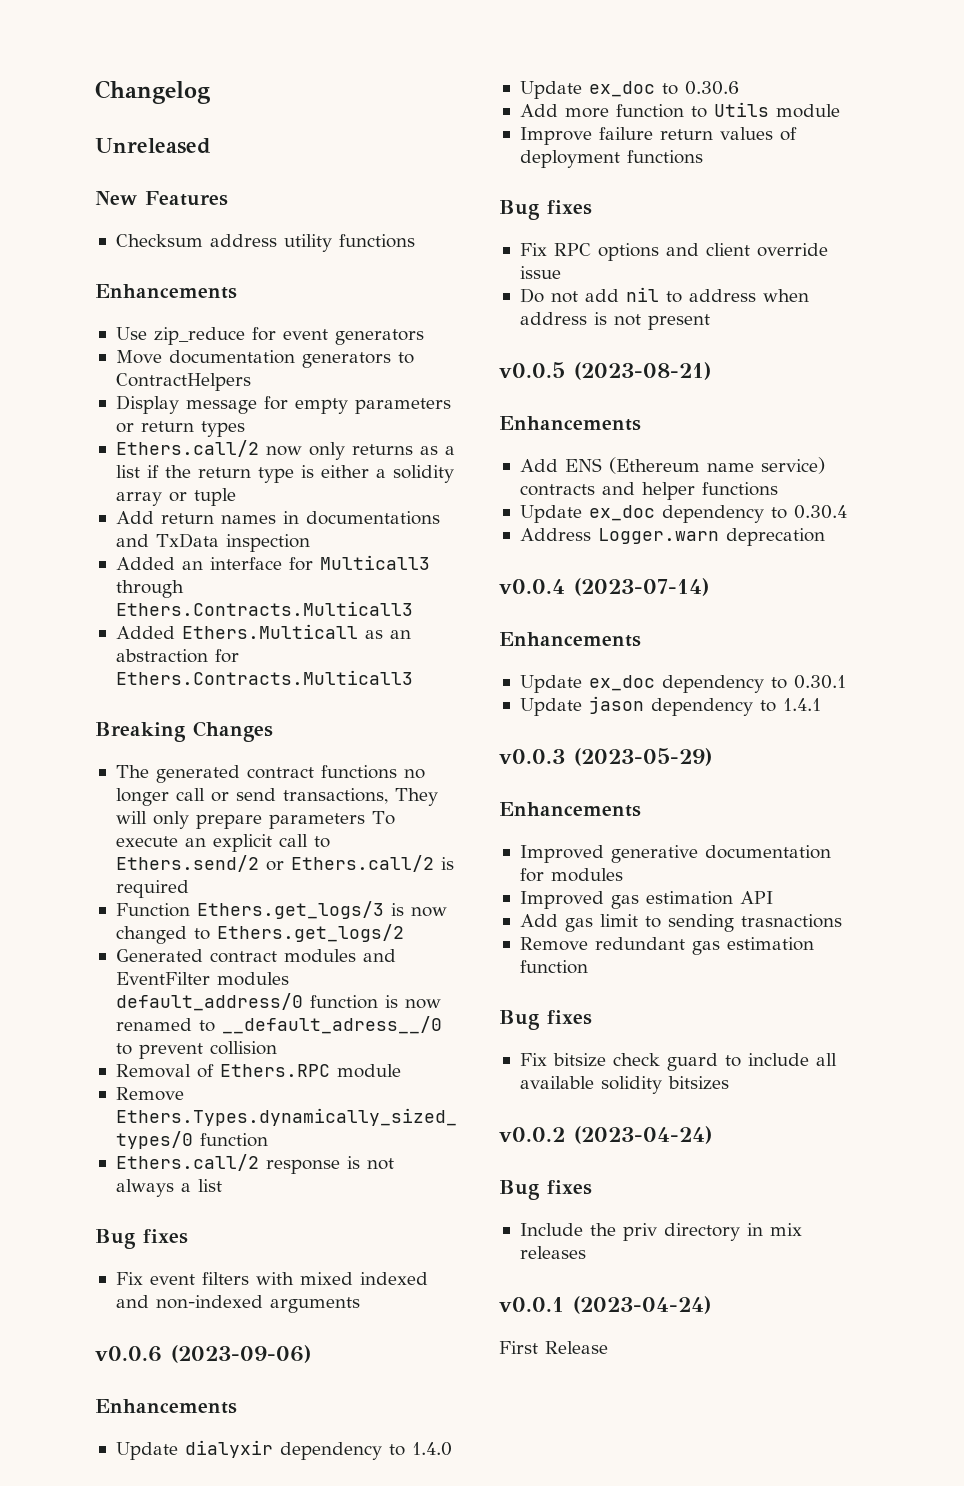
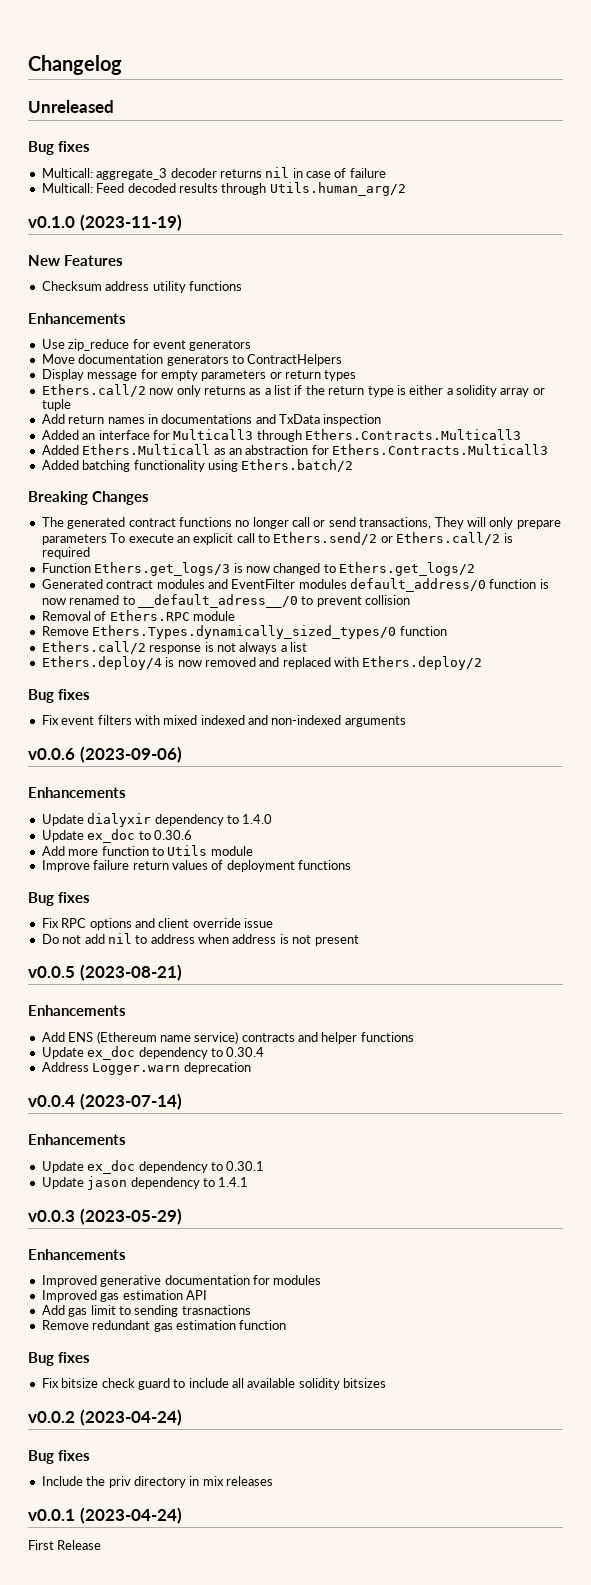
  Unreleased
+ Bug fixes
+ Multicall: aggregate_3 decoder returns nil in case of failure
+ Multicall: Feed decoded results through Utils.human_arg/2
+ v0.1.0 (2023-11-19)
+ Added batching functionality using Ethers.batch/2
+ Ethers.deploy/4 is now removed and replaced with Ethers.deploy/2

